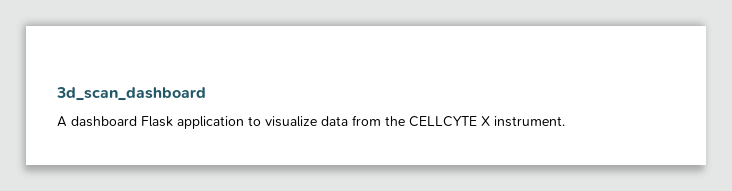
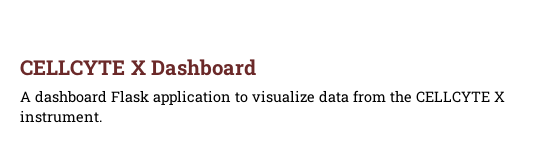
- 3d_scan_dashboard
+ CELLCYTE X Dashboard

